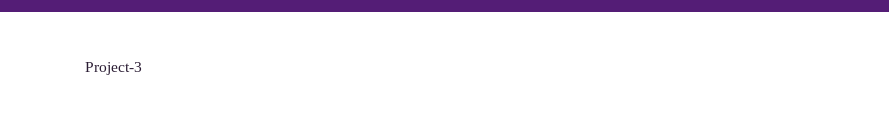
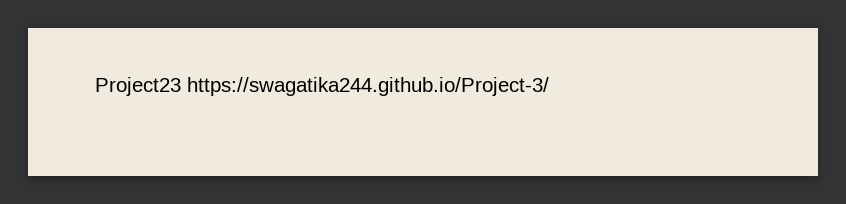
- Project-3
+ Project23 https://swagatika244.github.io/Project-3/

